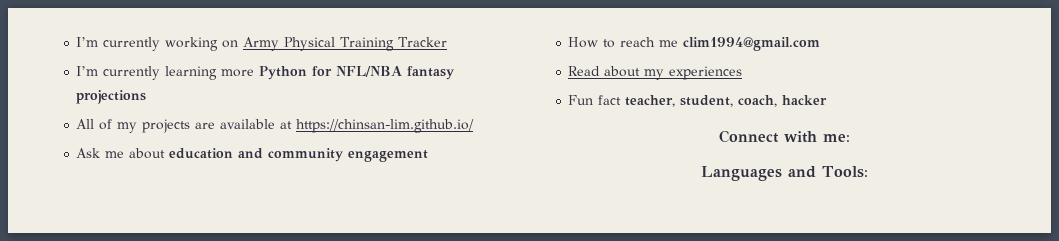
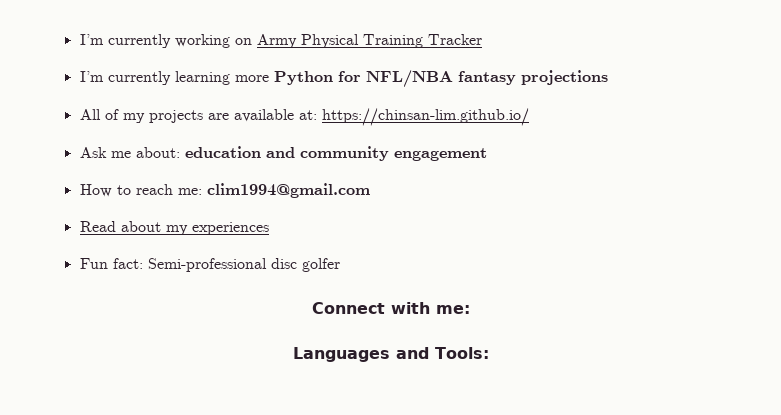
- All of my projects are available at https://chinsan-lim.github.io/
+ All of my projects are available at: https://chinsan-lim.github.io/
- Ask me about education and community engagement
+ Ask me about: education and community engagement
- How to reach me clim1994@gmail.com
+ How to reach me: clim1994@gmail.com
- Fun fact teacher, student, coach, hacker
+ Fun fact: Semi-professional disc golfer

